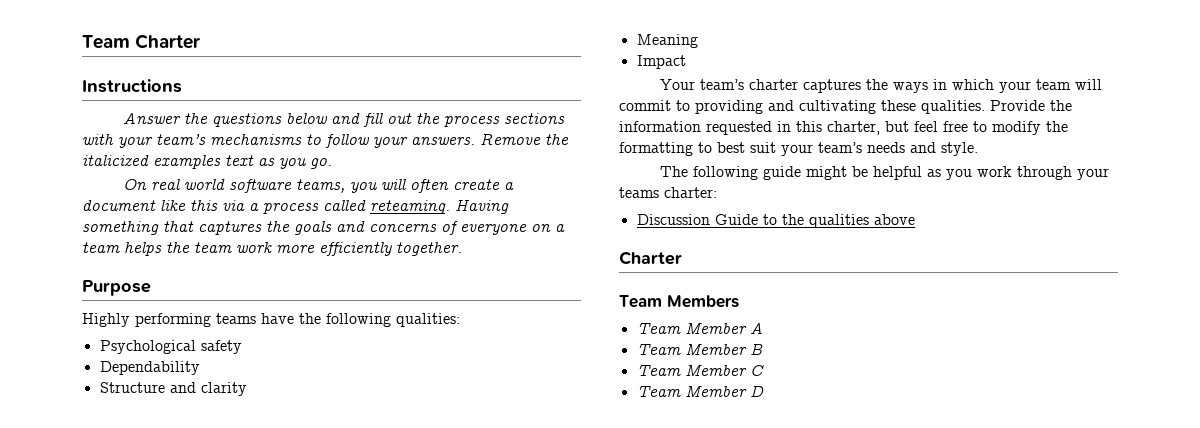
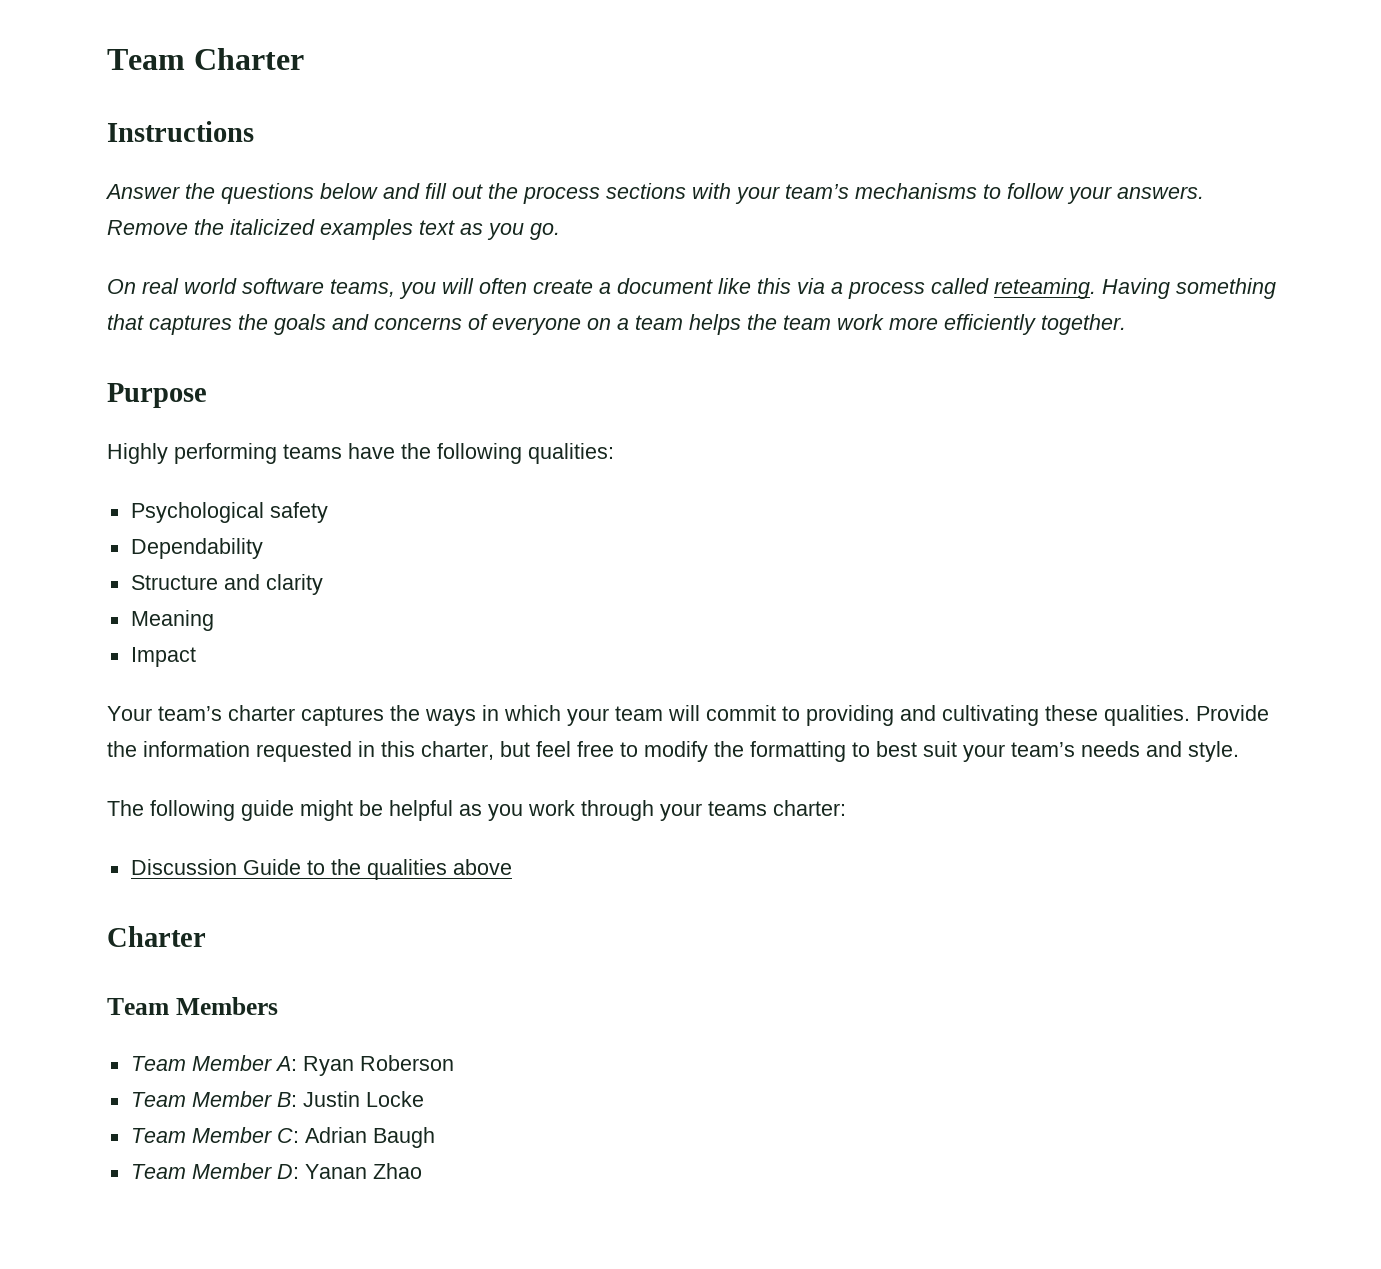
- Team Member A
- Team Member B
- Team Member C
- Team Member D
+ Team Member A: Ryan Roberson
+ Team Member B: Justin Locke
+ Team Member C: Adrian Baugh
+ Team Member D: Yanan Zhao

